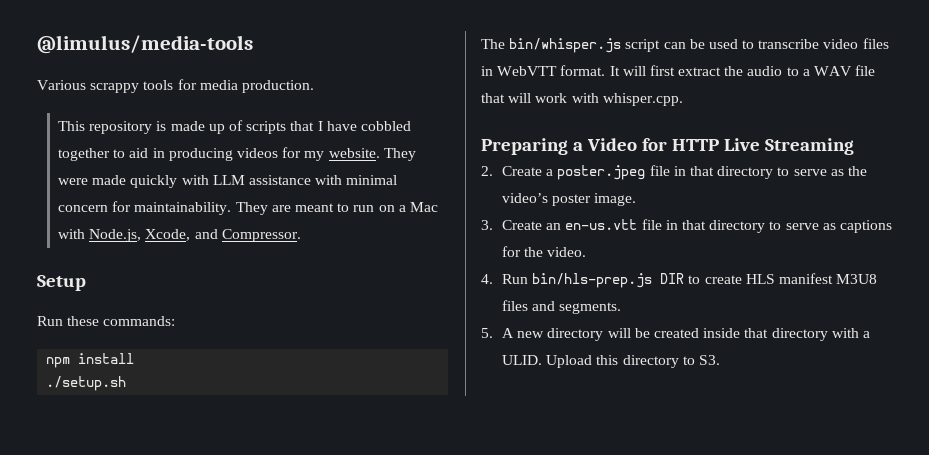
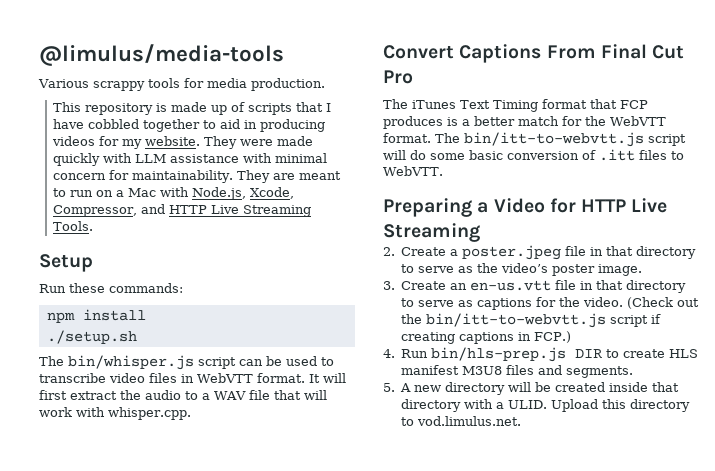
- They are meant to run on a Mac with Node.js, Xcode, and Compressor.
+ They are meant to run on a Mac with Node.js, Xcode, Compressor, and HTTP Live Streaming Tools.
+ Convert Captions From Final Cut Pro
+ The iTunes Text Timing format that FCP produces is a better match for the WebVTT format. The bin/itt-to-webvtt.js script will do some basic conversion of .itt files to WebVTT.
+ (Check out the bin/itt-to-webvtt.js script if creating captions in FCP.)
- Upload this directory to S3.
+ Upload this directory to vod.limulus.net.

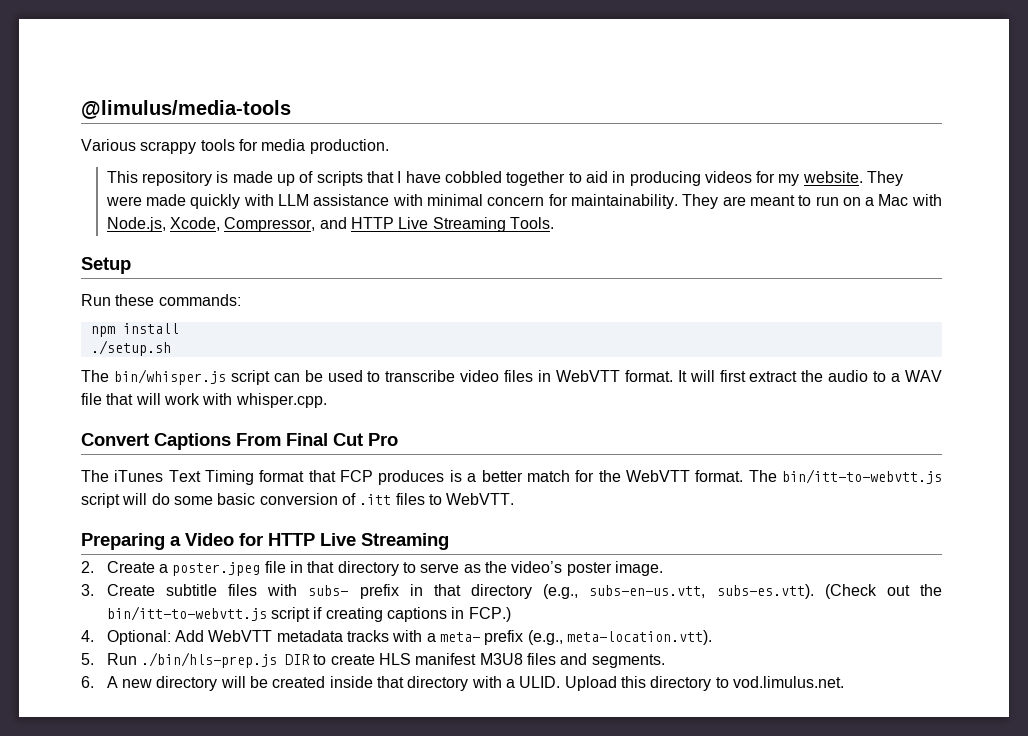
- 3. Create an en-us.vtt file in that directory to serve as captions for the video. (Check out the bin/itt-to-webvtt.js script if creating captions in FCP.)
+ 3. Create subtitle files with subs- prefix in that directory (e.g., subs-en-us.vtt, subs-es.vtt). (Check out the bin/itt-to-webvtt.js script if creating captions in FCP.)
- 4. Run bin/hls-prep.js DIR to create HLS manifest M3U8 files and segments.
+ 4. Optional: Add WebVTT metadata tracks with a meta- prefix (e.g., meta-location.vtt).
+ 5. Run ./bin/hls-prep.js DIR to create HLS manifest M3U8 files and segments.
- 5. A new directory will be created inside that directory with a ULID.
+ 6. A new directory will be created inside that directory with a ULID.

